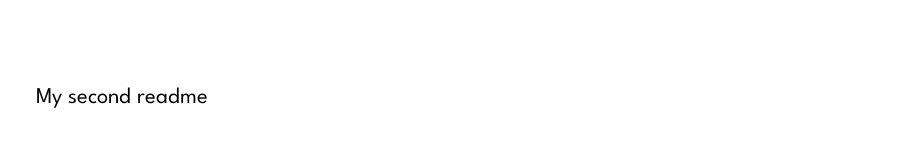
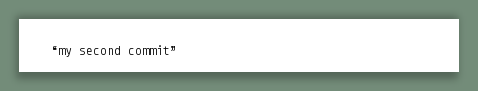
- My second readme
+ “my second commit”

